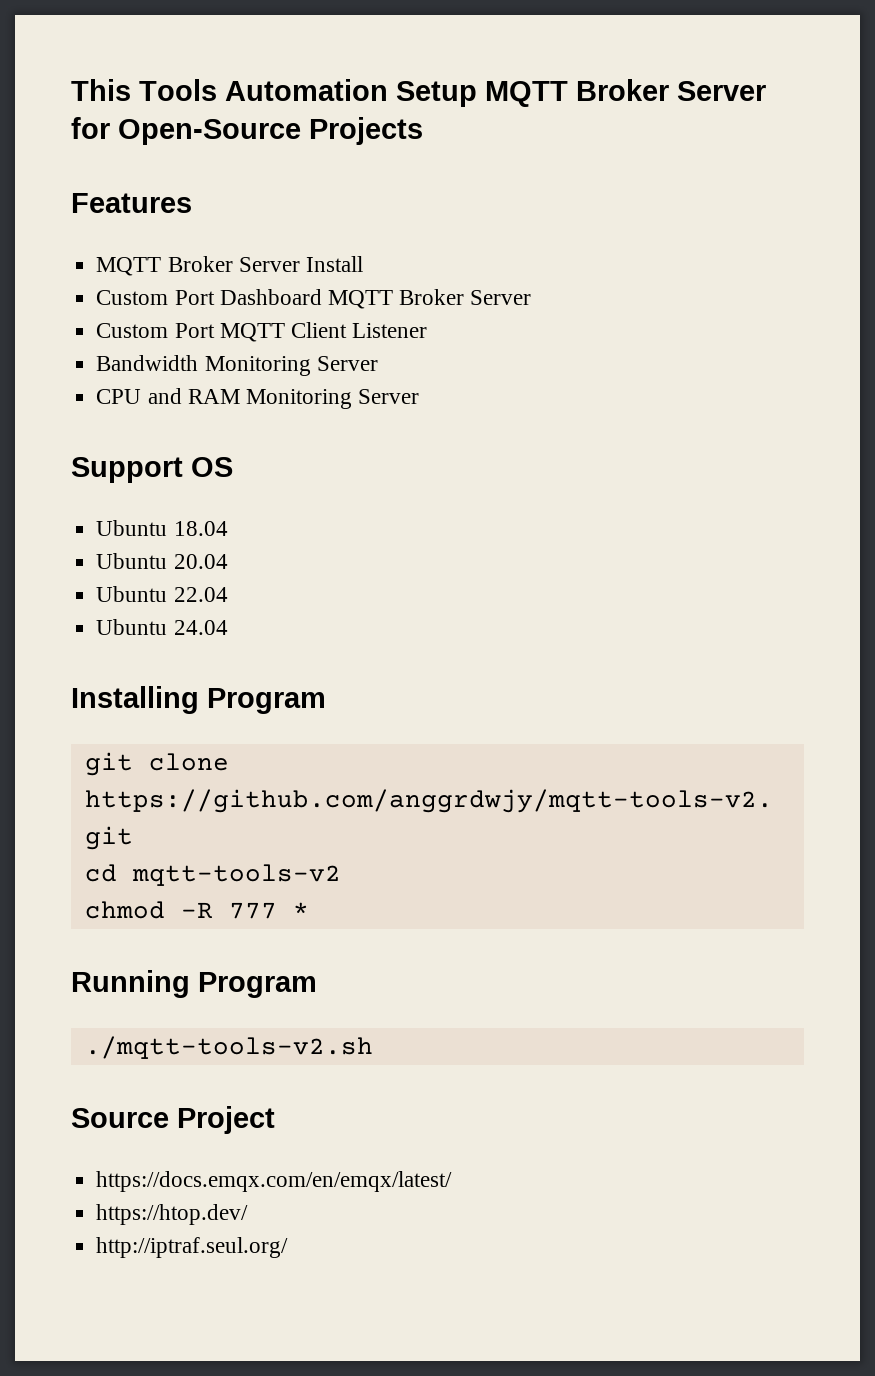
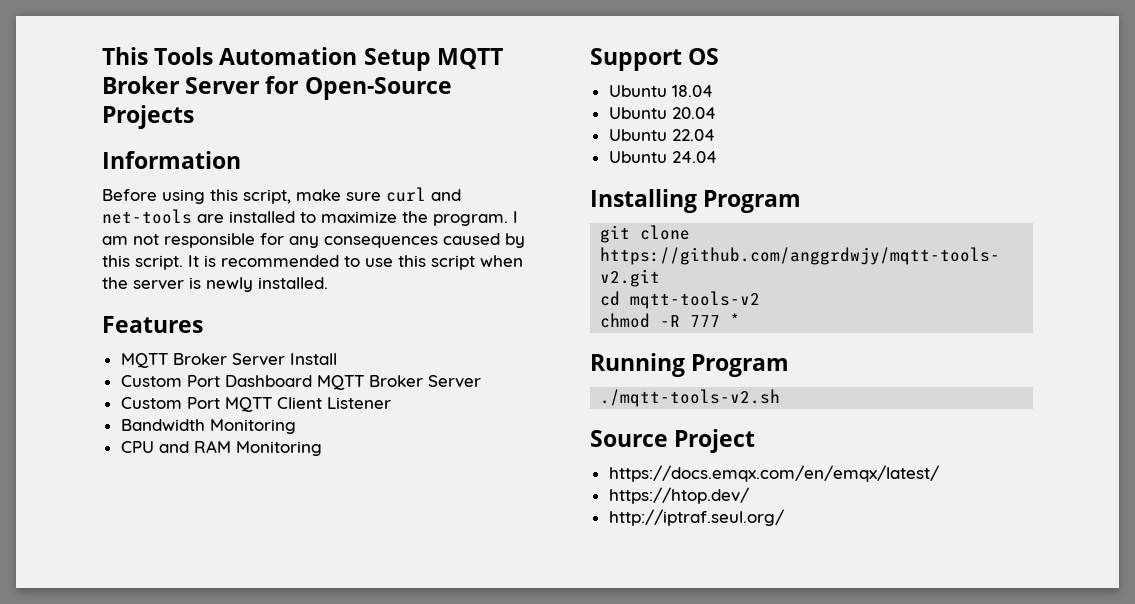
+ Information
+ Before using this script, make sure curl and net-tools are installed to maximize the program. I am not responsible for any consequences caused by this script. It is recommended to use this script when the server is newly installed.
- Bandwidth Monitoring Server
+ Bandwidth Monitoring
- CPU and RAM Monitoring Server
+ CPU and RAM Monitoring

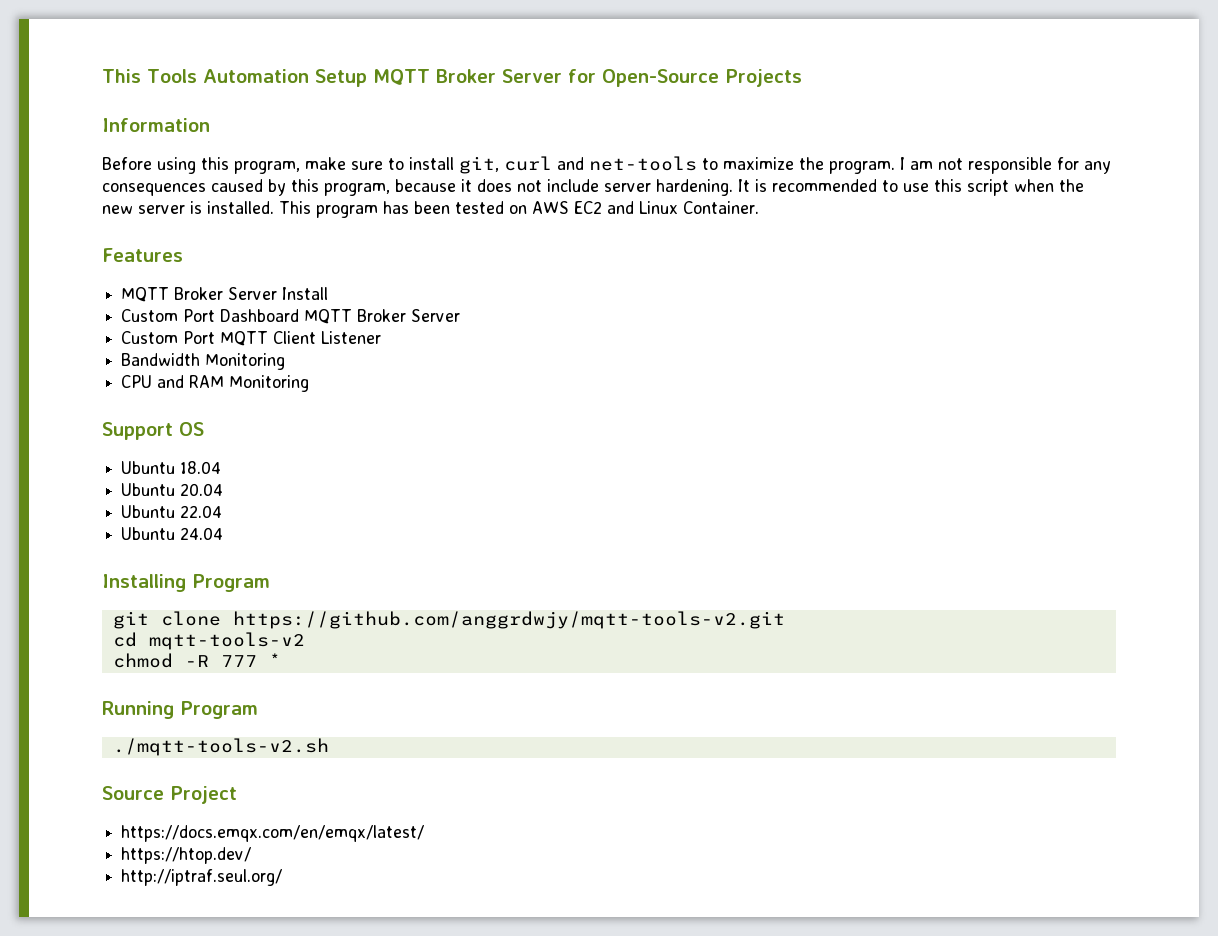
- Before using this script, make sure curl and net-tools are installed to maximize the program.
+ Before using this program, make sure to install git, curl and net-tools to maximize the program.
- I am not responsible for any consequences caused by this script.
+ I am not responsible for any consequences caused by this program, because it does not include server hardening.
- It is recommended to use this script when the server is newly installed.
+ It is recommended to use this script when the new server is installed. This program has been tested on AWS EC2 and Linux Container.

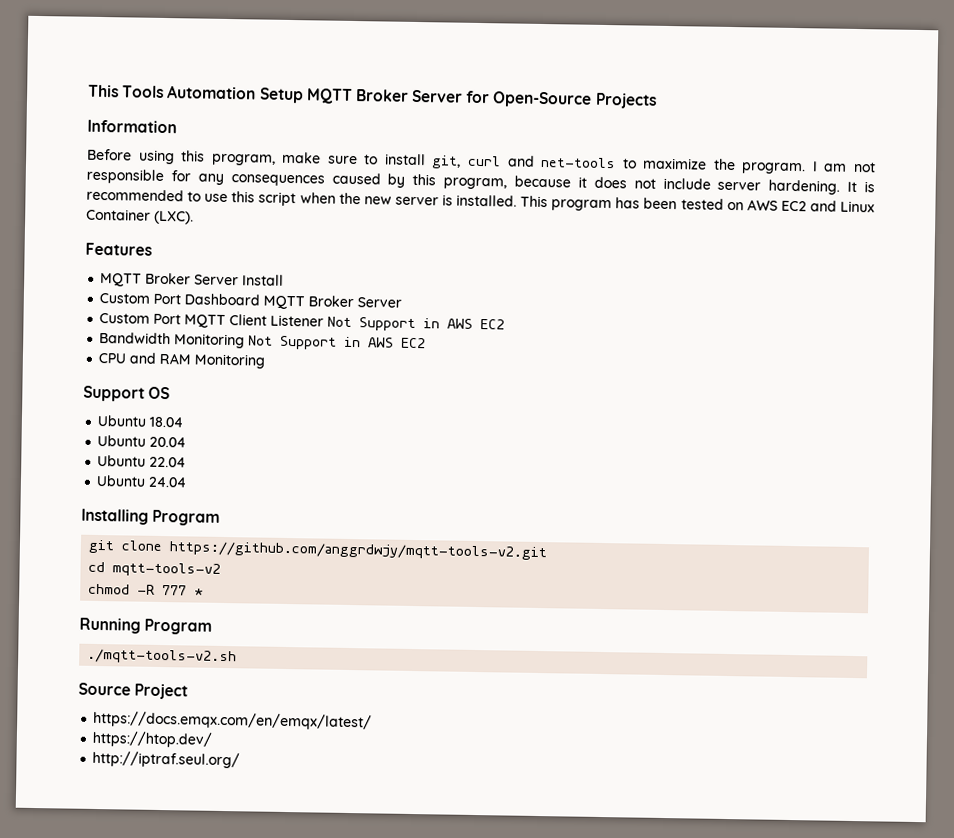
- This program has been tested on AWS EC2 and Linux Container.
+ This program has been tested on AWS EC2 and Linux Container (LXC).
- Custom Port MQTT Client Listener
- Bandwidth Monitoring
+ Custom Port MQTT Client Listener Not Support in AWS EC2
+ Bandwidth Monitoring Not Support in AWS EC2

